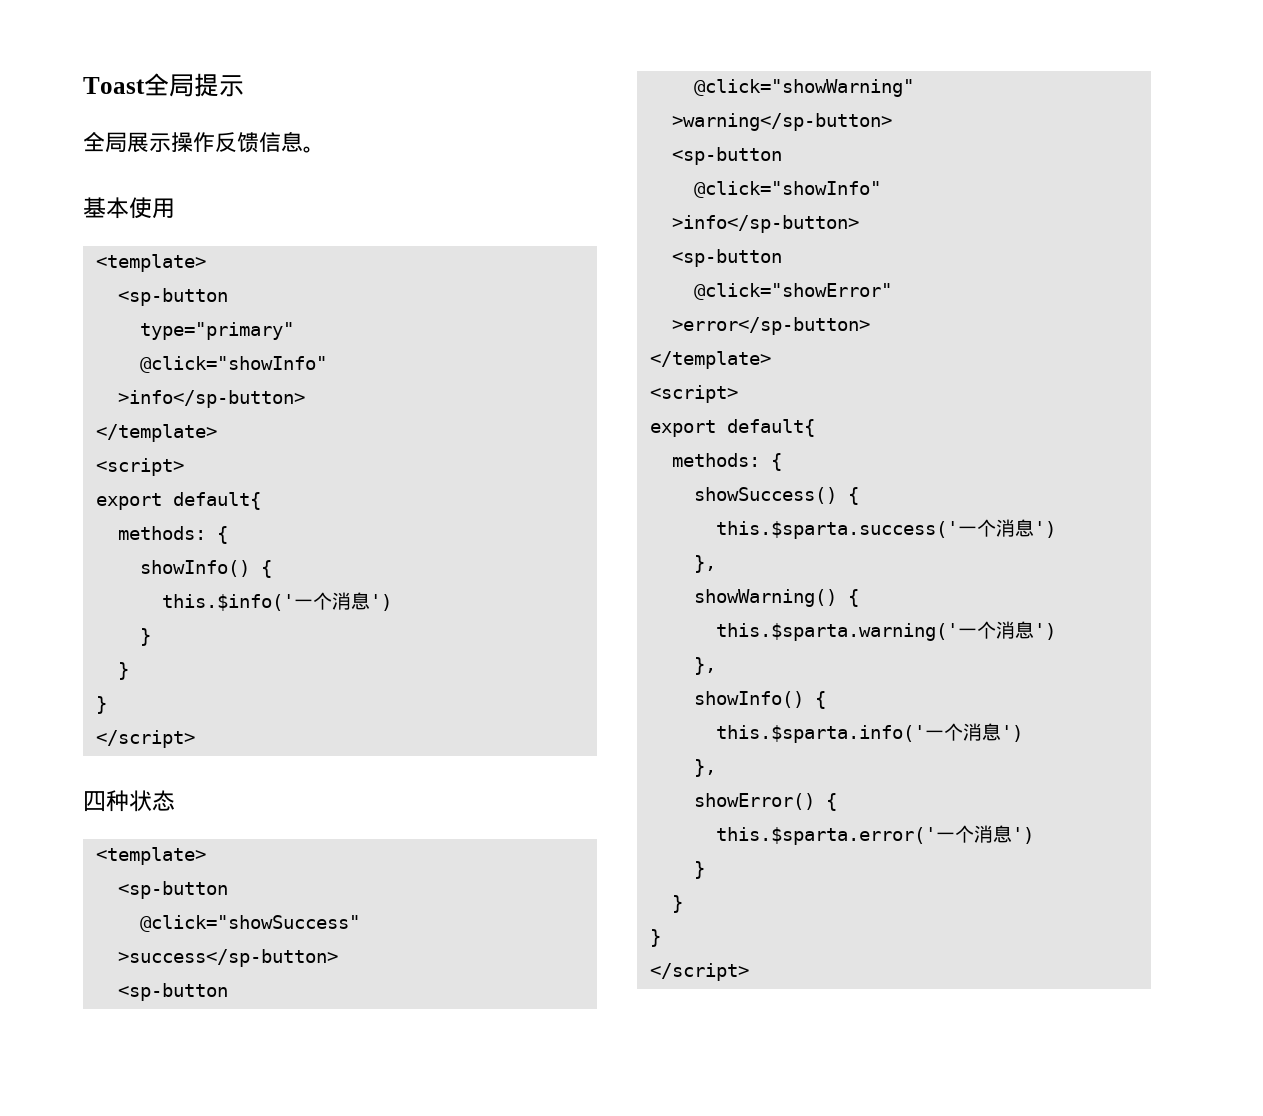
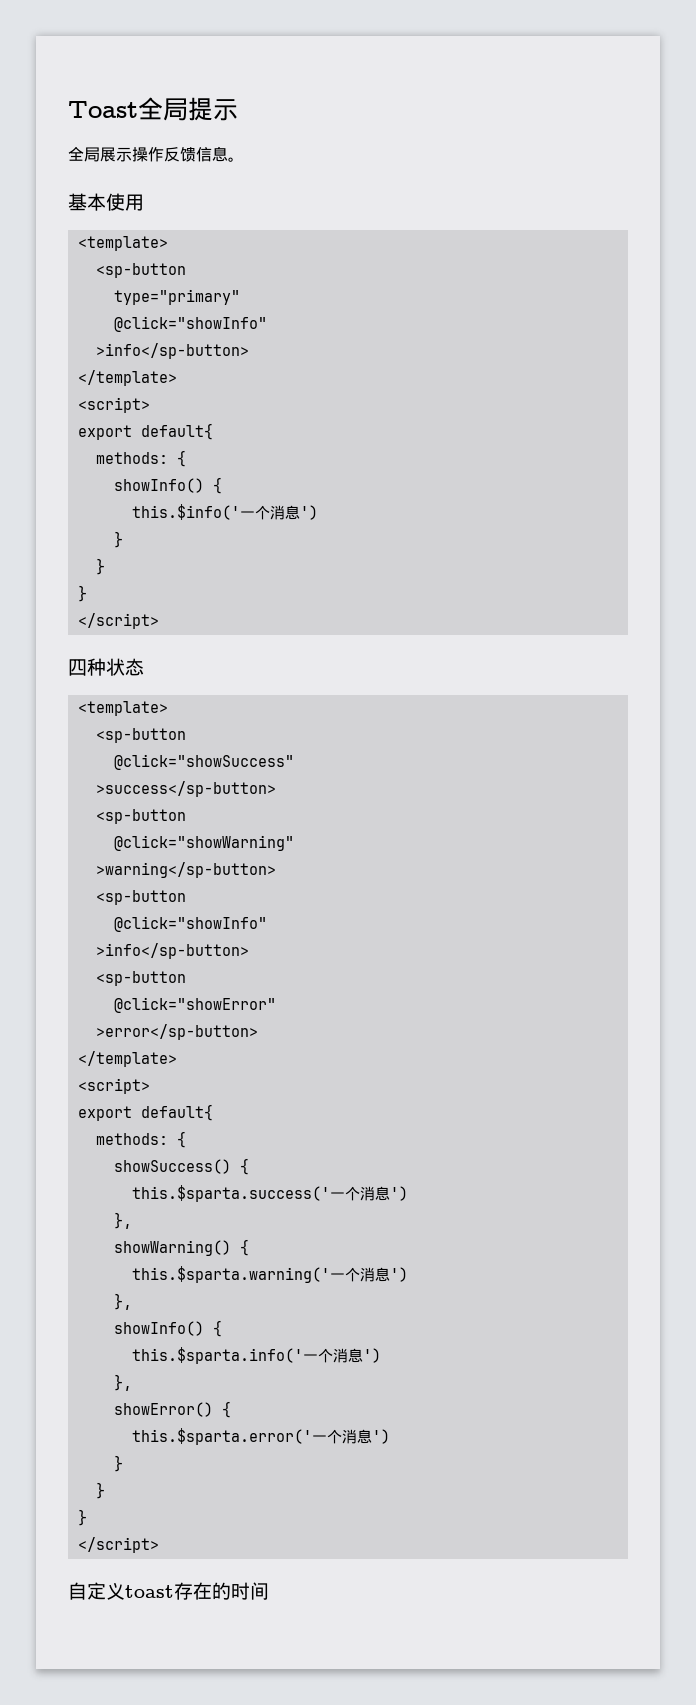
+ 自定义toast存在的时间

